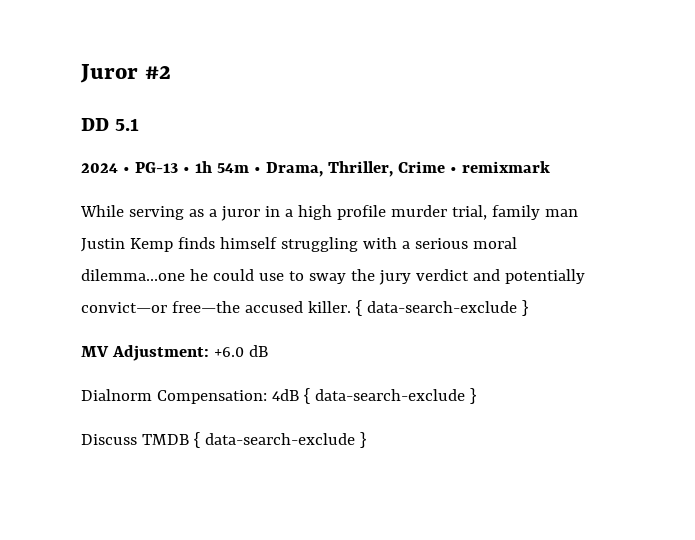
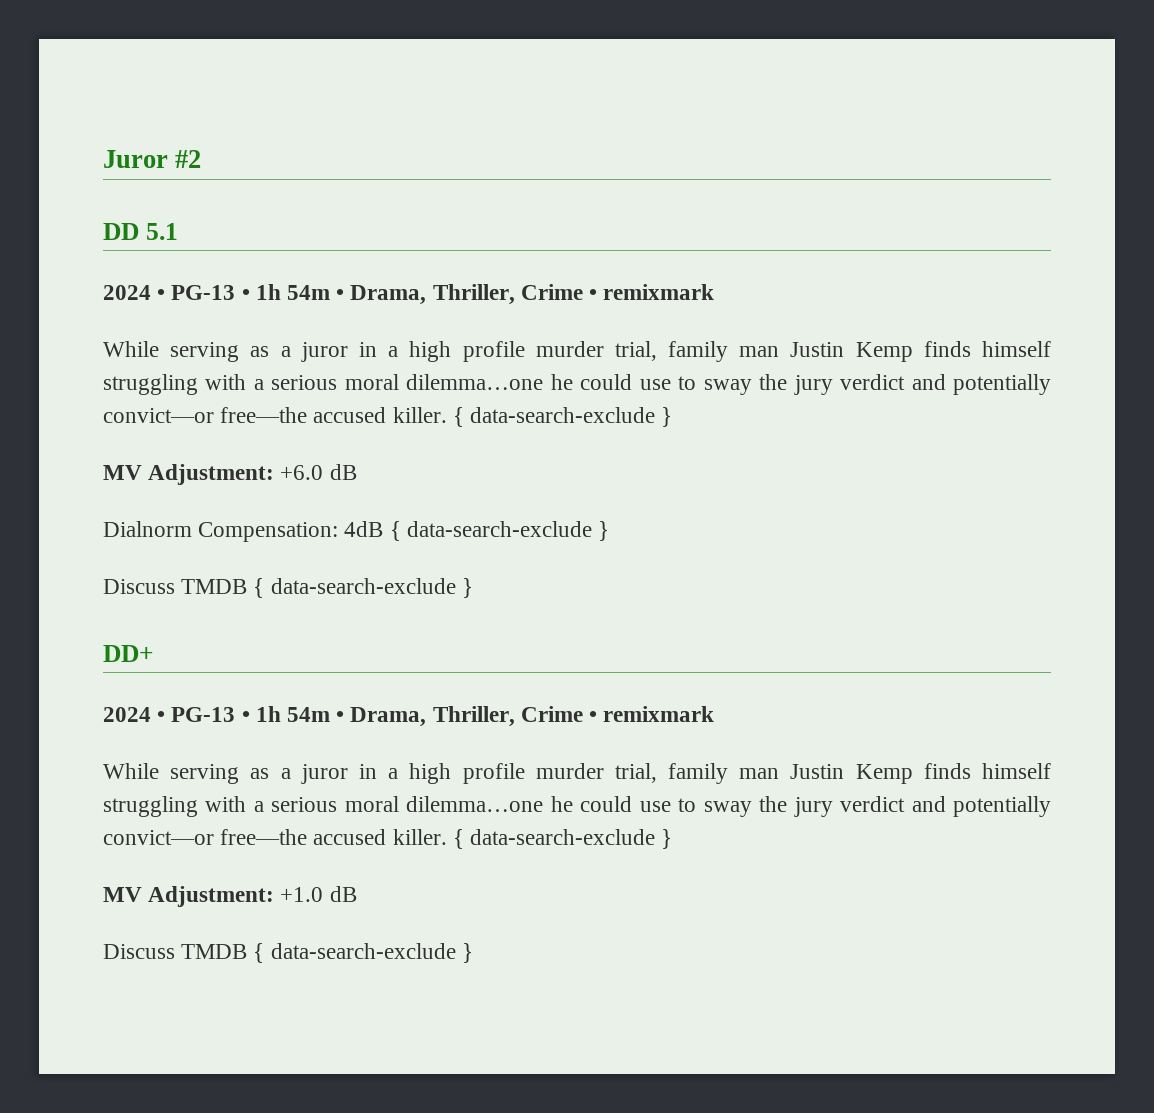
+ DD+
+ 2024 • PG-13 • 1h 54m • Drama, Thriller, Crime • remixmark
+ While serving as a juror in a high profile murder trial, family man Justin Kemp finds himself struggling with a serious moral dilemma…one he could use to sway the jury verdict and potentially convict—or free—the accused killer. { data-search-exclude }
+ MV Adjustment: +1.0 dB
+ Discuss TMDB { data-search-exclude }

